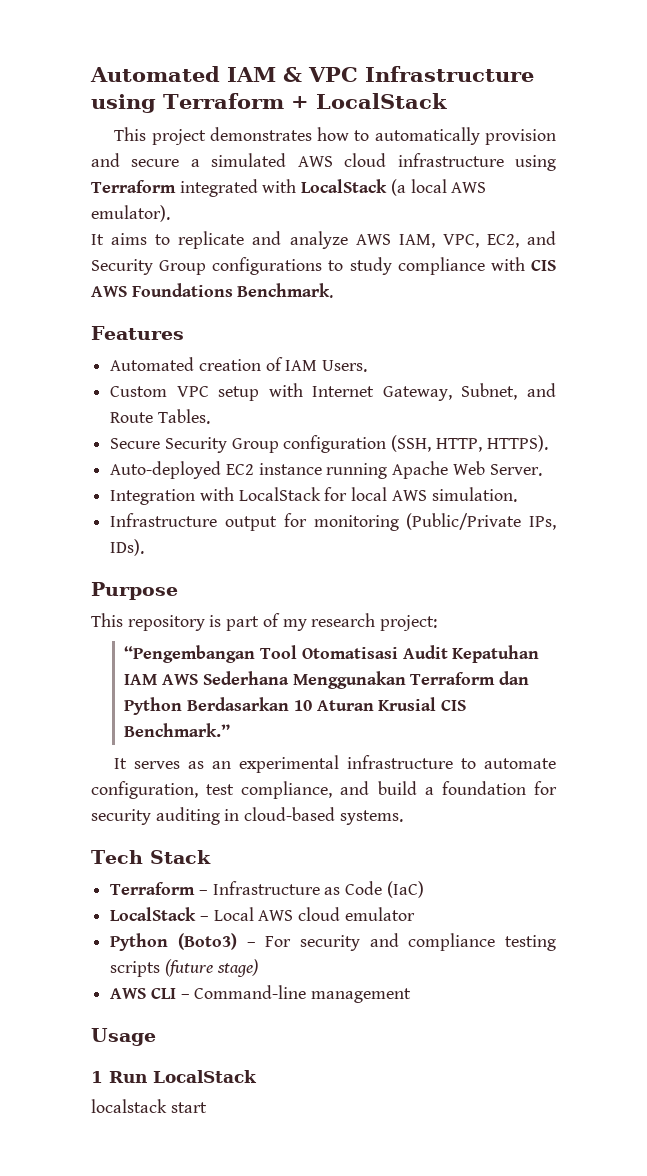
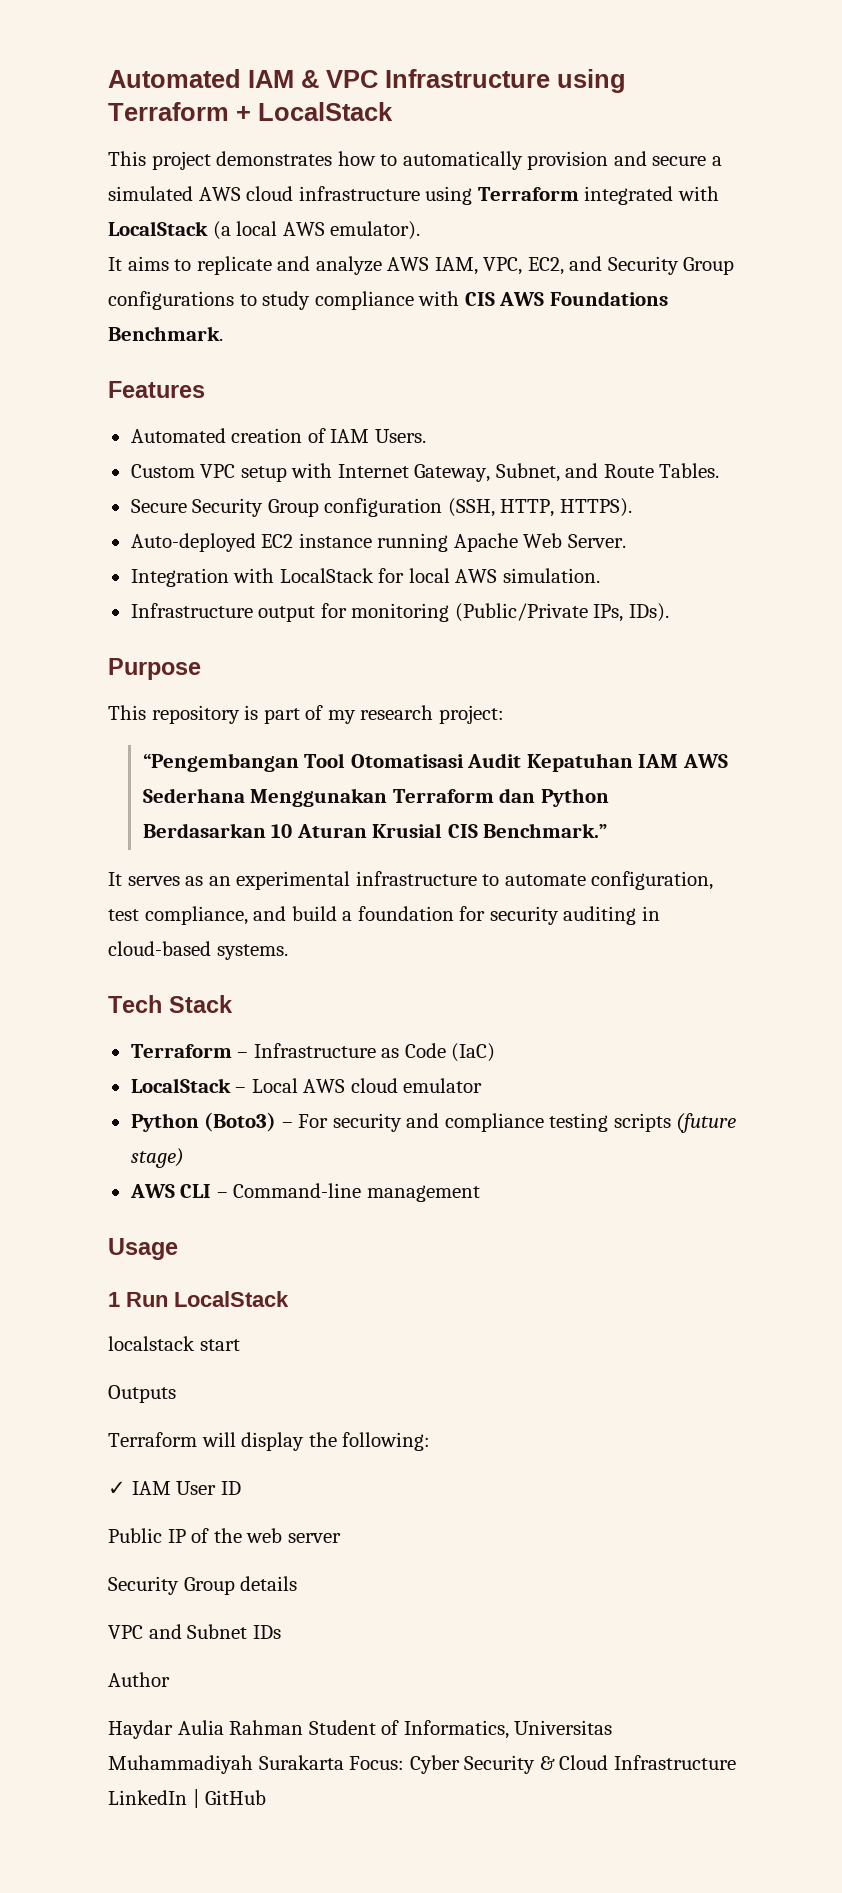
+ Outputs
+ Terraform will display the following:
+ ✓ IAM User ID
+ Public IP of the web server
+ Security Group details
+ VPC and Subnet IDs
+ Author
+ Haydar Aulia Rahman Student of Informatics, Universitas Muhammadiyah Surakarta Focus: Cyber Security & Cloud Infrastructure LinkedIn | GitHub

